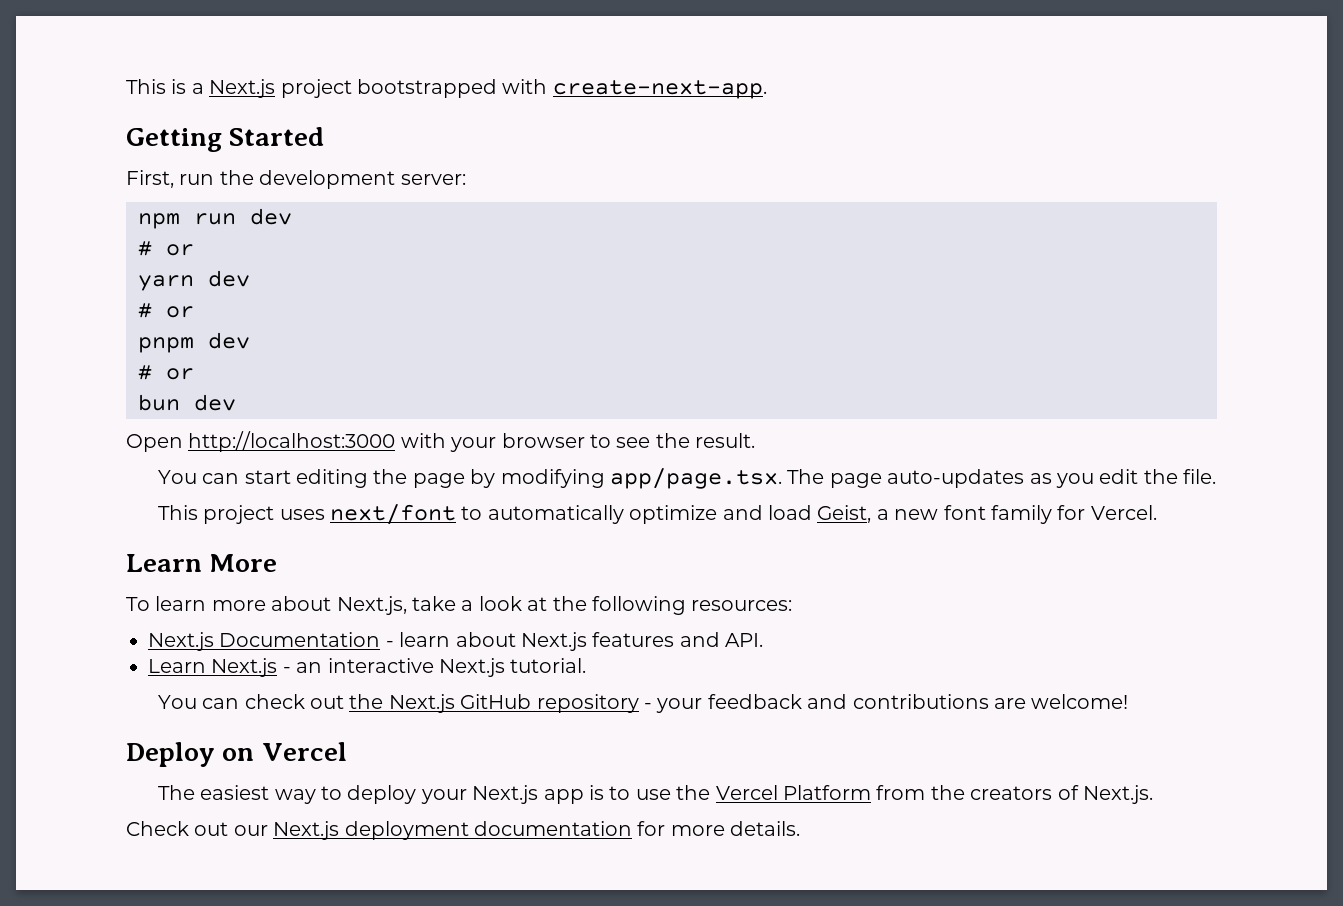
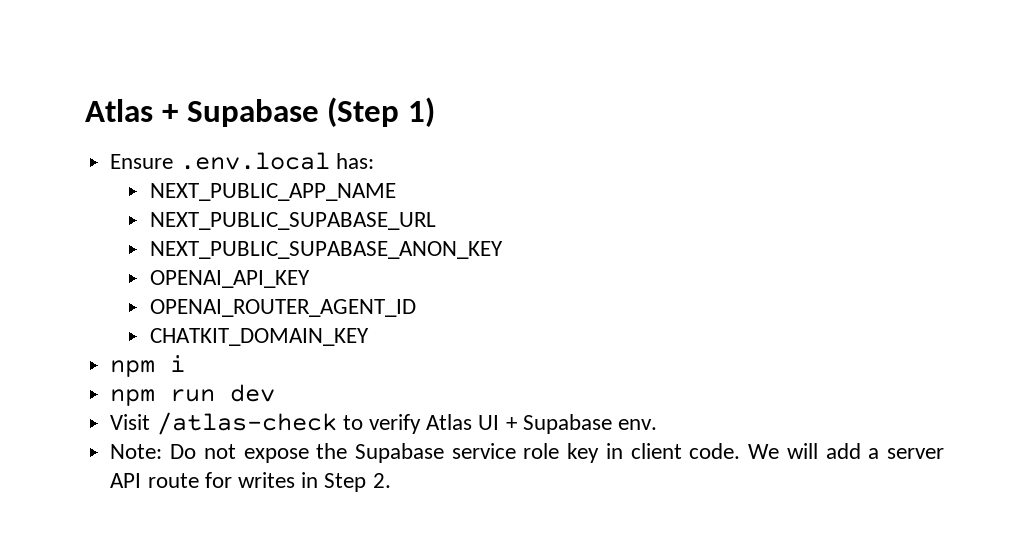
- This is a Next.js project bootstrapped with create-next-app.
- Getting Started
- First, run the development server:
+ Atlas + Supabase (Step 1)
+ Ensure .env.local has:
+ NEXT_PUBLIC_APP_NAME
+ NEXT_PUBLIC_SUPABASE_URL
+ NEXT_PUBLIC_SUPABASE_ANON_KEY
+ OPENAI_API_KEY
+ OPENAI_ROUTER_AGENT_ID
+ CHATKIT_DOMAIN_KEY
+ npm i
  npm run dev
- # or
- yarn dev
- # or
- pnpm dev
- # or
- bun dev
- Open http://localhost:3000 with your browser to see the result.
- You can start editing the page by modifying app/page.tsx. The page auto-updates as you edit the file.
- This project uses next/font to automatically optimize and load Geist, a new font family for Vercel.
- Learn More
- To learn more about Next.js, take a look at the following resources:
- Next.js Documentation - learn about Next.js features and API.
- Learn Next.js - an interactive Next.js tutorial.
- You can check out the Next.js GitHub repository - your feedback and contributions are welcome!
- Deploy on Vercel
- The easiest way to deploy your Next.js app is to use the Vercel Platform from the creators of Next.js.
- Check out our Next.js deployment documentation for more details.
+ Visit /atlas-check to verify Atlas UI + Supabase env.
+ Note: Do not expose the Supabase service role key in client code. We will add a server API route for writes in Step 2.

